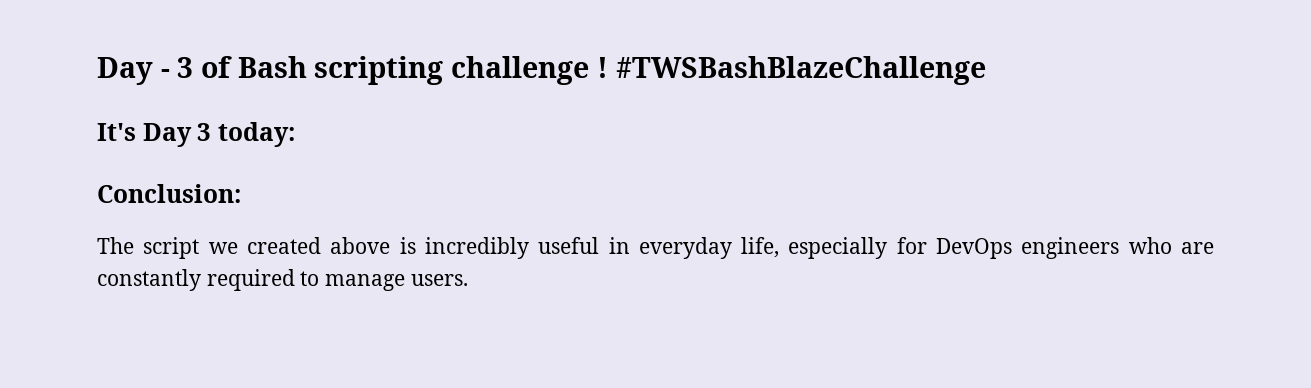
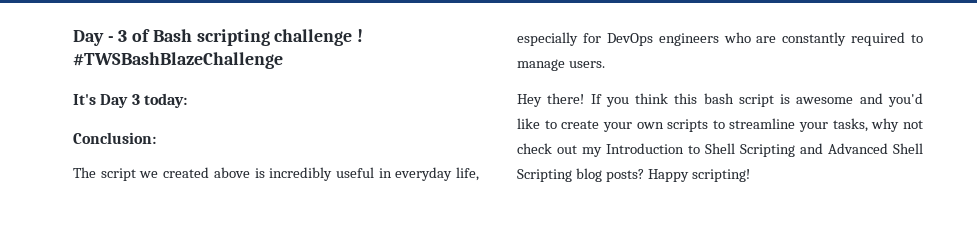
+ Hey there! If you think this bash script is awesome and you'd like to create your own scripts to streamline your tasks, why not check out my Introduction to Shell Scripting and Advanced Shell Scripting blog posts? Happy scripting!

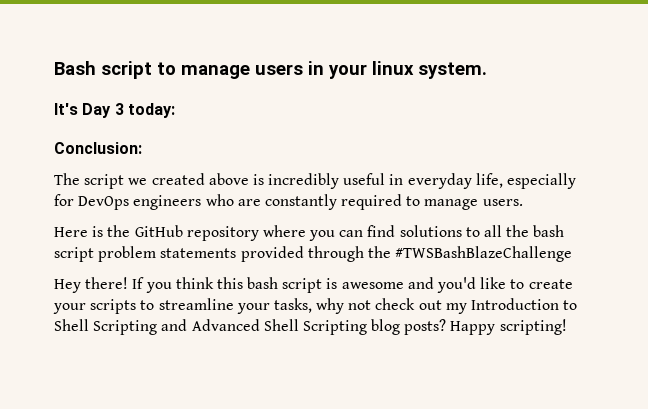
- Day - 3 of Bash scripting challenge ! #TWSBashBlazeChallenge
+ Bash script to manage users in your linux system.
+ Here is the GitHub repository where you can find solutions to all the bash script problem statements provided through the #TWSBashBlazeChallenge
- If you think this bash script is awesome and you'd like to create your own scripts to streamline your tasks, why not check out my Introduction to Shell Scripting and Advanced Shell Scripting blog posts?
+ If you think this bash script is awesome and you'd like to create your scripts to streamline your tasks, why not check out my Introduction to Shell Scripting and Advanced Shell Scripting blog posts?

